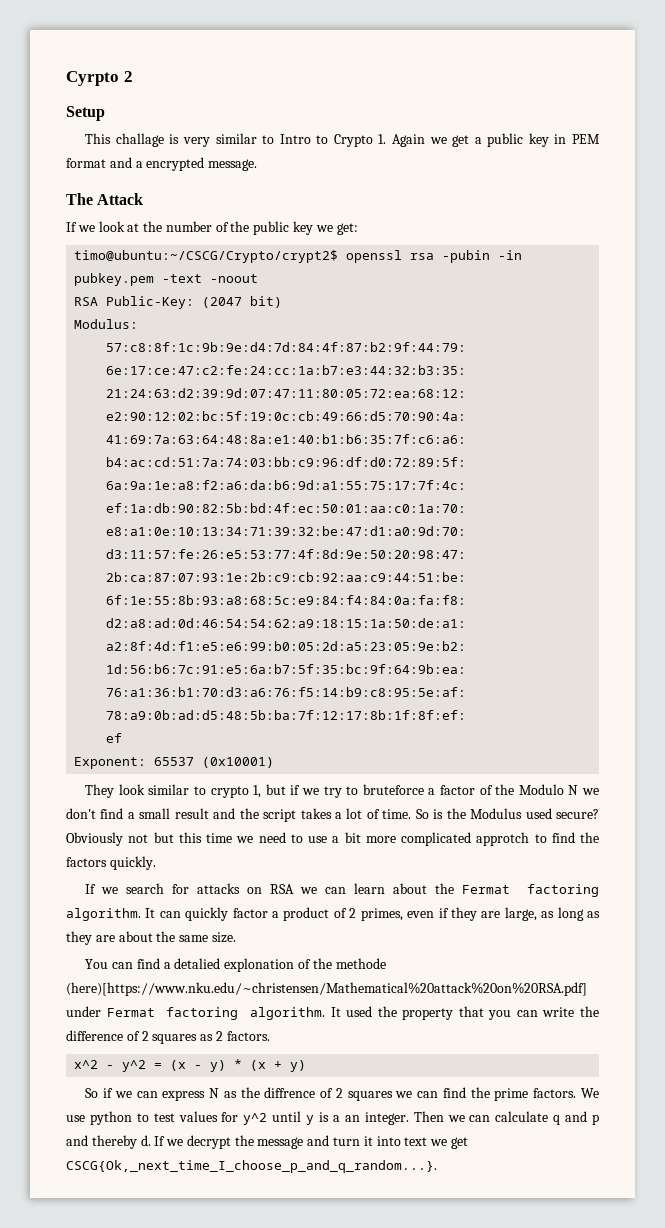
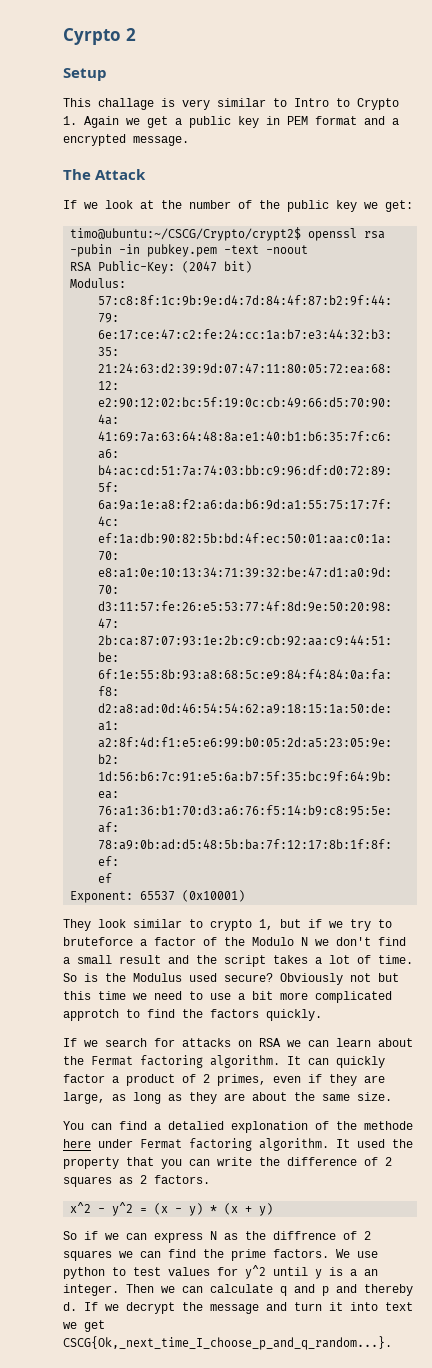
- You can find a detalied explonation of the methode (here)[https://www.nku.edu/~christensen/Mathematical%20attack%20on%20RSA.pdf] under Fermat factoring algorithm.
+ You can find a detalied explonation of the methode here under Fermat factoring algorithm.

